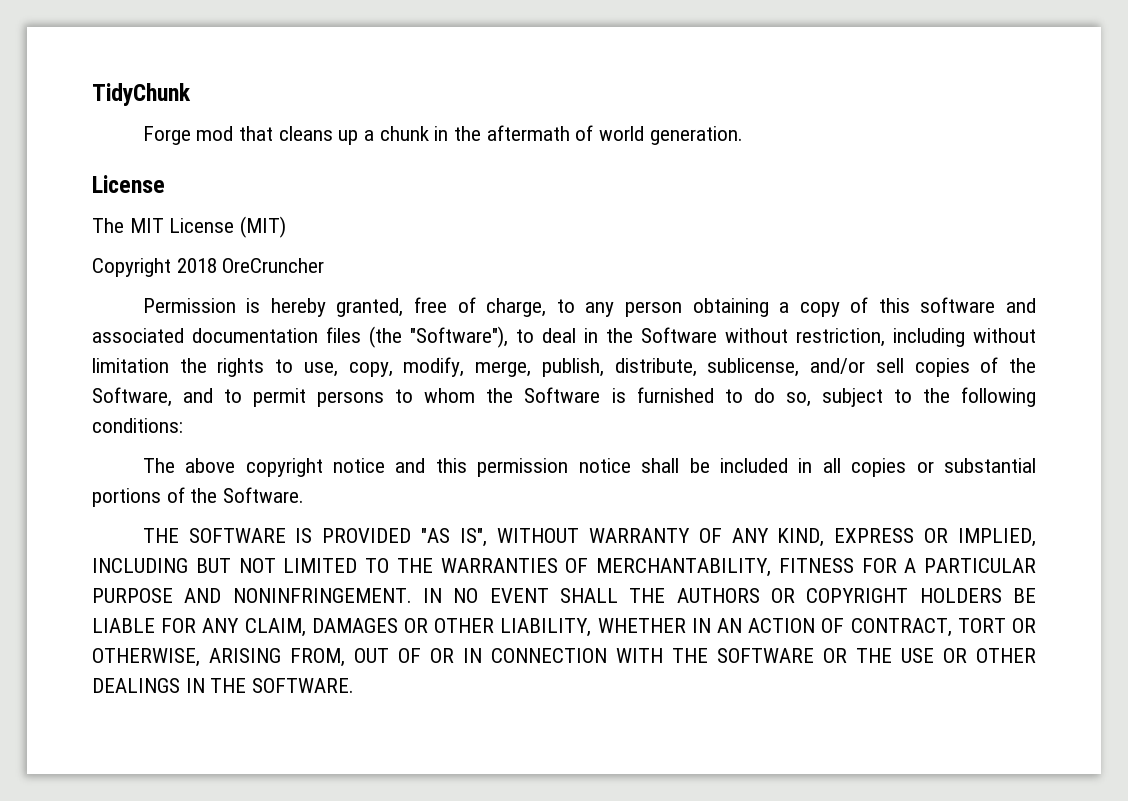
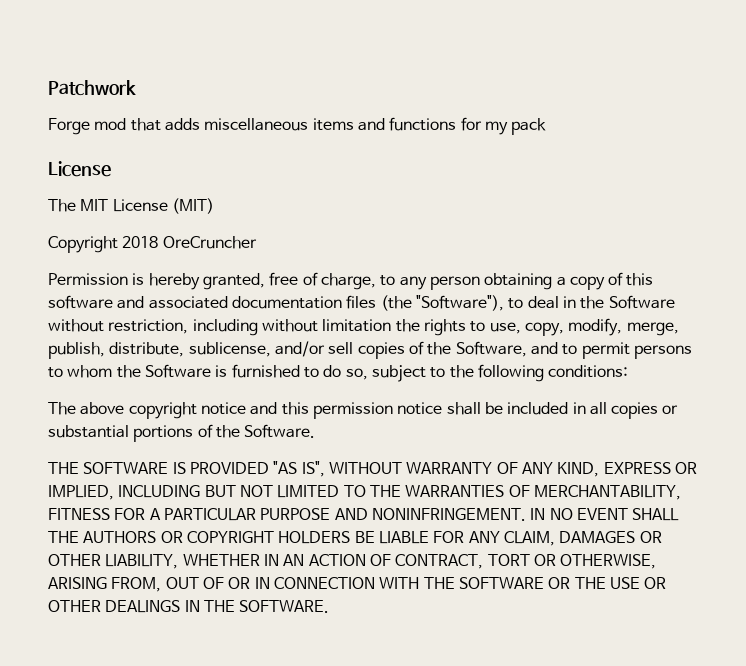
- TidyChunk
+ Patchwork
- Forge mod that cleans up a chunk in the aftermath of world generation.
+ Forge mod that adds miscellaneous items and functions for my pack

